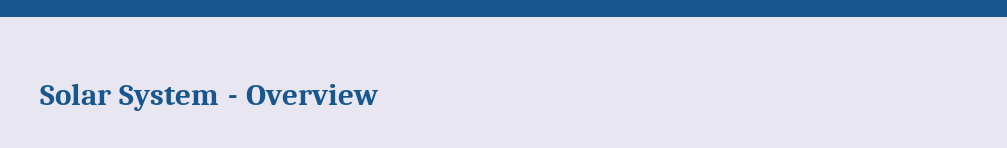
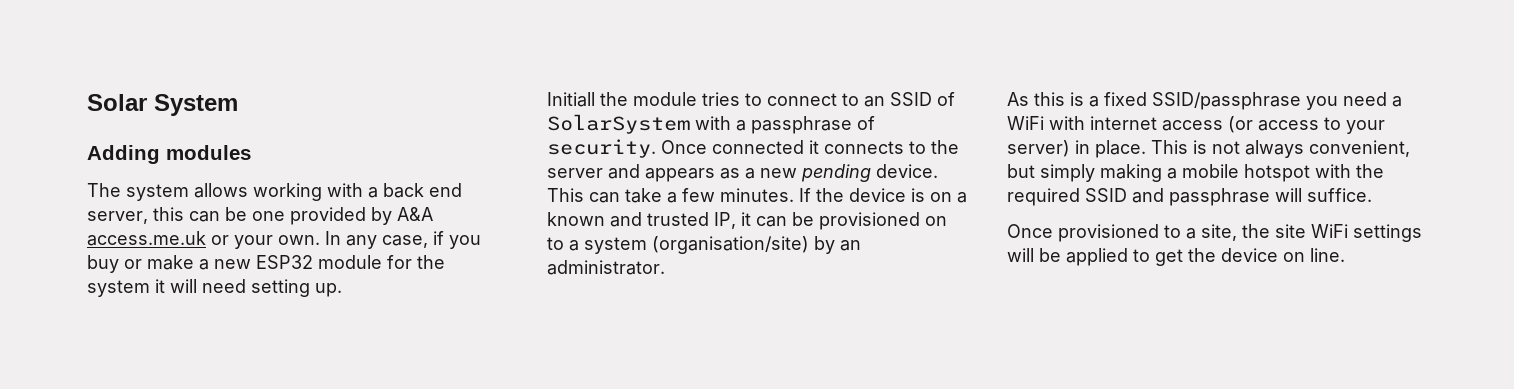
- Solar System - Overview
+ Solar System
+ Adding modules
+ The system allows working with a back end server, this can be one provided by A&A access.me.uk or your own. In any case, if you buy or make a new ESP32 module for the system it will need setting up.
+ Initiall the module tries to connect to an SSID of SolarSystem with a passphrase of security. Once connected it connects to the server and appears as a new pending device. This can take a few minutes. If the device is on a known and trusted IP, it can be provisioned on to a system (organisation/site) by an administrator.
+ As this is a fixed SSID/passphrase you need a WiFi with internet access (or access to your server) in place. This is not always convenient, but simply making a mobile hotspot with the required SSID and passphrase will suffice.
+ Once provisioned to a site, the site WiFi settings will be applied to get the device on line.

